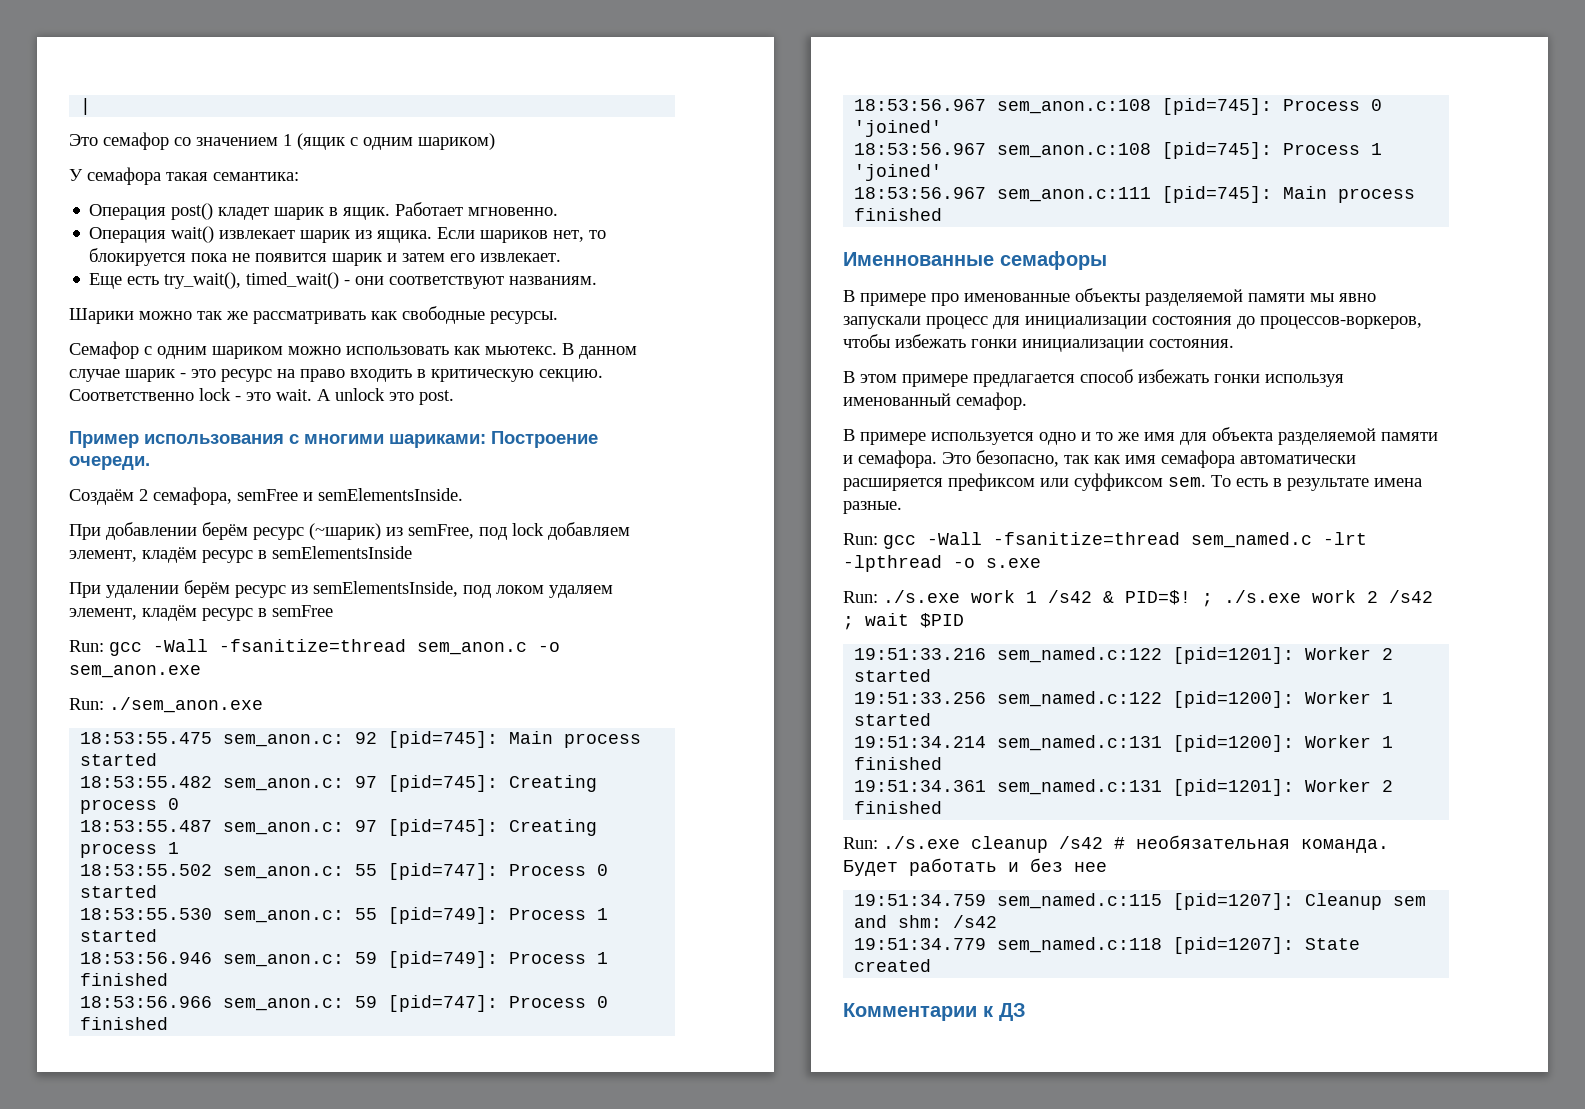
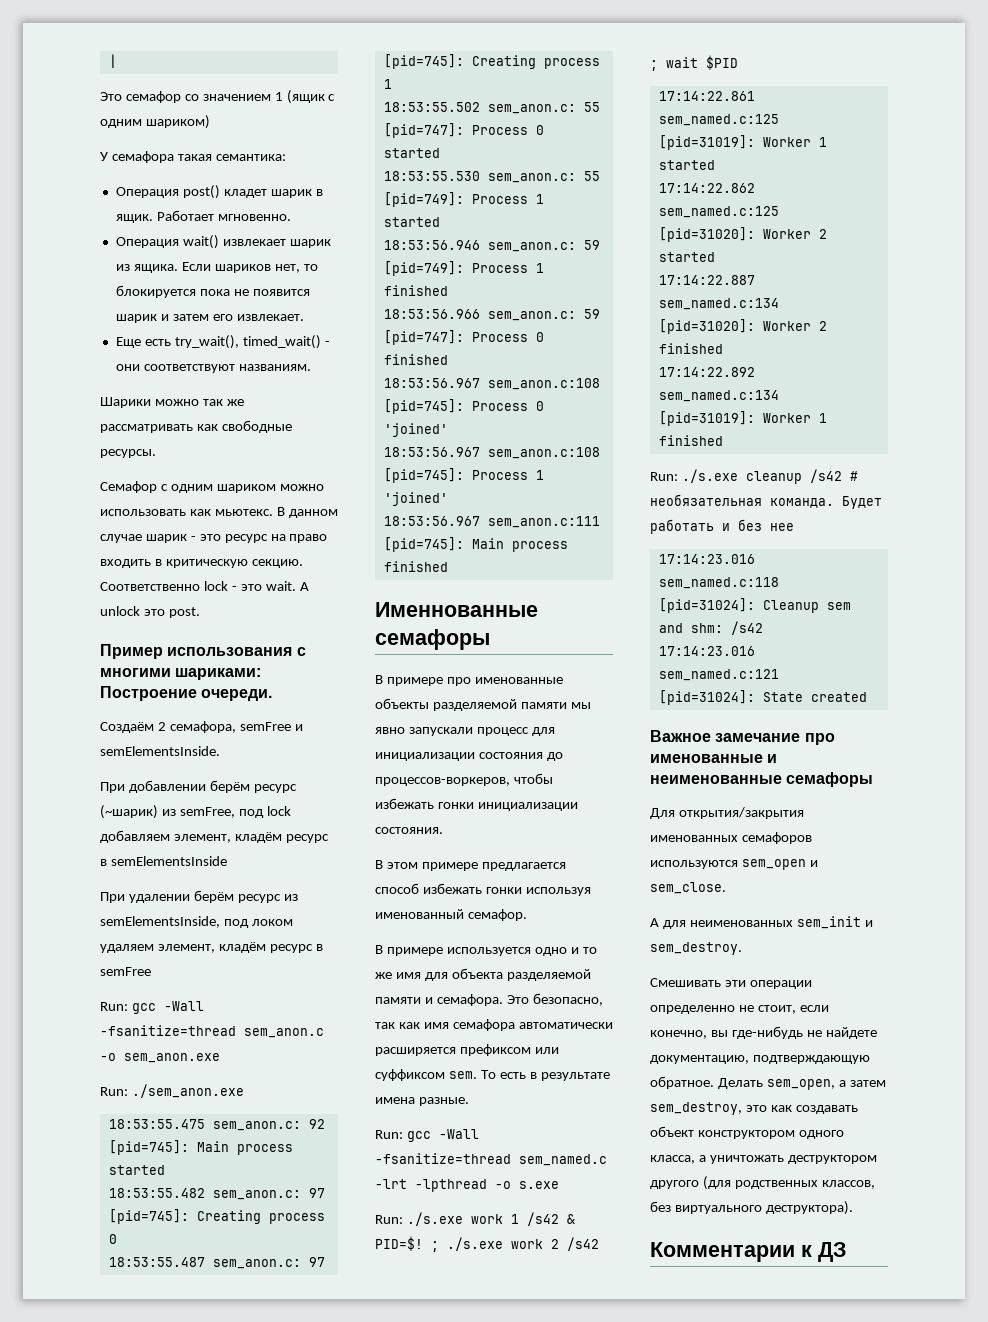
- 19:51:33.216 sem_named.c:122 [pid=1201]: Worker 2 started
- 19:51:33.256 sem_named.c:122 [pid=1200]: Worker 1 started
- 19:51:34.214 sem_named.c:131 [pid=1200]: Worker 1 finished
- 19:51:34.361 sem_named.c:131 [pid=1201]: Worker 2 finished
+ 17:14:22.861 sem_named.c:125 [pid=31019]: Worker 1 started
+ 17:14:22.862 sem_named.c:125 [pid=31020]: Worker 2 started
+ 17:14:22.887 sem_named.c:134 [pid=31020]: Worker 2 finished
+ 17:14:22.892 sem_named.c:134 [pid=31019]: Worker 1 finished
- 19:51:34.759 sem_named.c:115 [pid=1207]: Cleanup sem and shm: /s42
+ 17:14:23.016 sem_named.c:118 [pid=31024]: Cleanup sem and shm: /s42
- 19:51:34.779 sem_named.c:118 [pid=1207]: State created
+ 17:14:23.016 sem_named.c:121 [pid=31024]: State created
+ Важное замечание про именованные и неименованные семафоры
+ Для открытия/закрытия именованных семафоров используются sem_open и sem_close.
+ А для неименованных sem_init и sem_destroy.
+ Смешивать эти операции определенно не стоит, если конечно, вы где-нибудь не найдете документацию, подтверждающую обратное. Делать sem_open, а затем sem_destroy, это как создавать объект конструктором одного класса, а уничтожать деструктором другого (для родственных классов, без виртуального деструктора).

